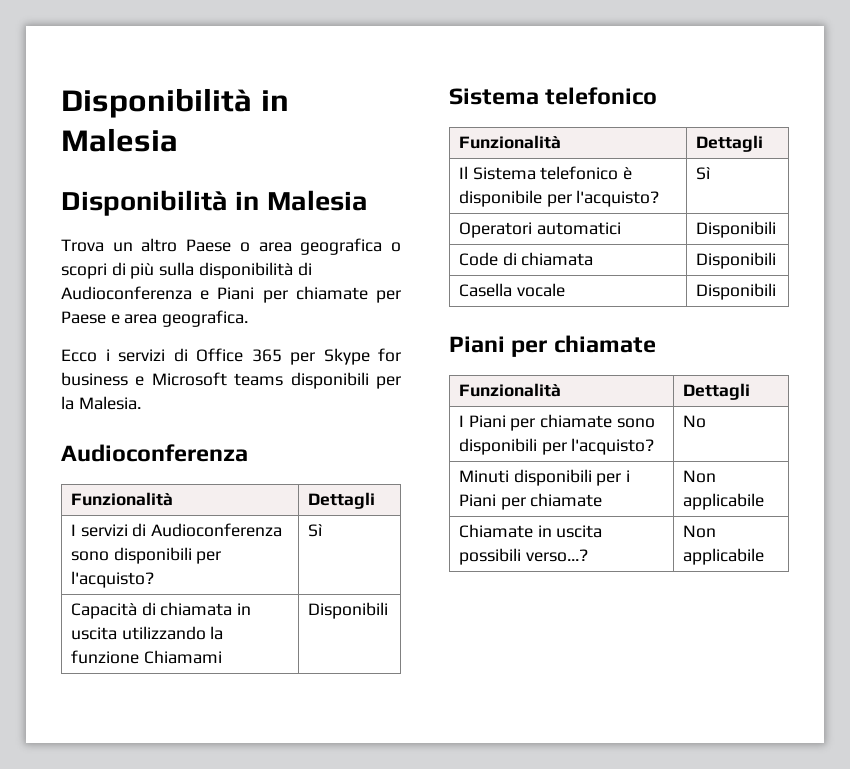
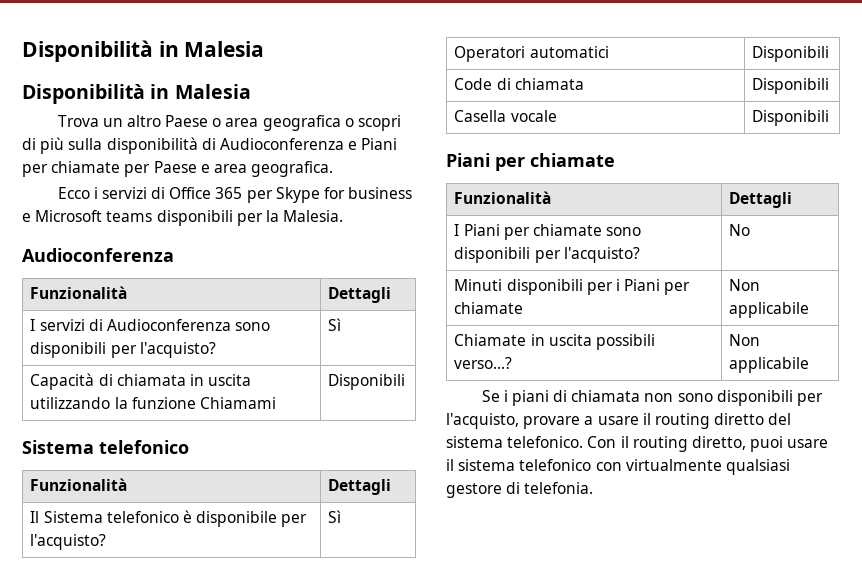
+ Se i piani di chiamata non sono disponibili per l'acquisto, provare a usare il routing diretto del sistema telefonico. Con il routing diretto, puoi usare il sistema telefonico con virtualmente qualsiasi gestore di telefonia.

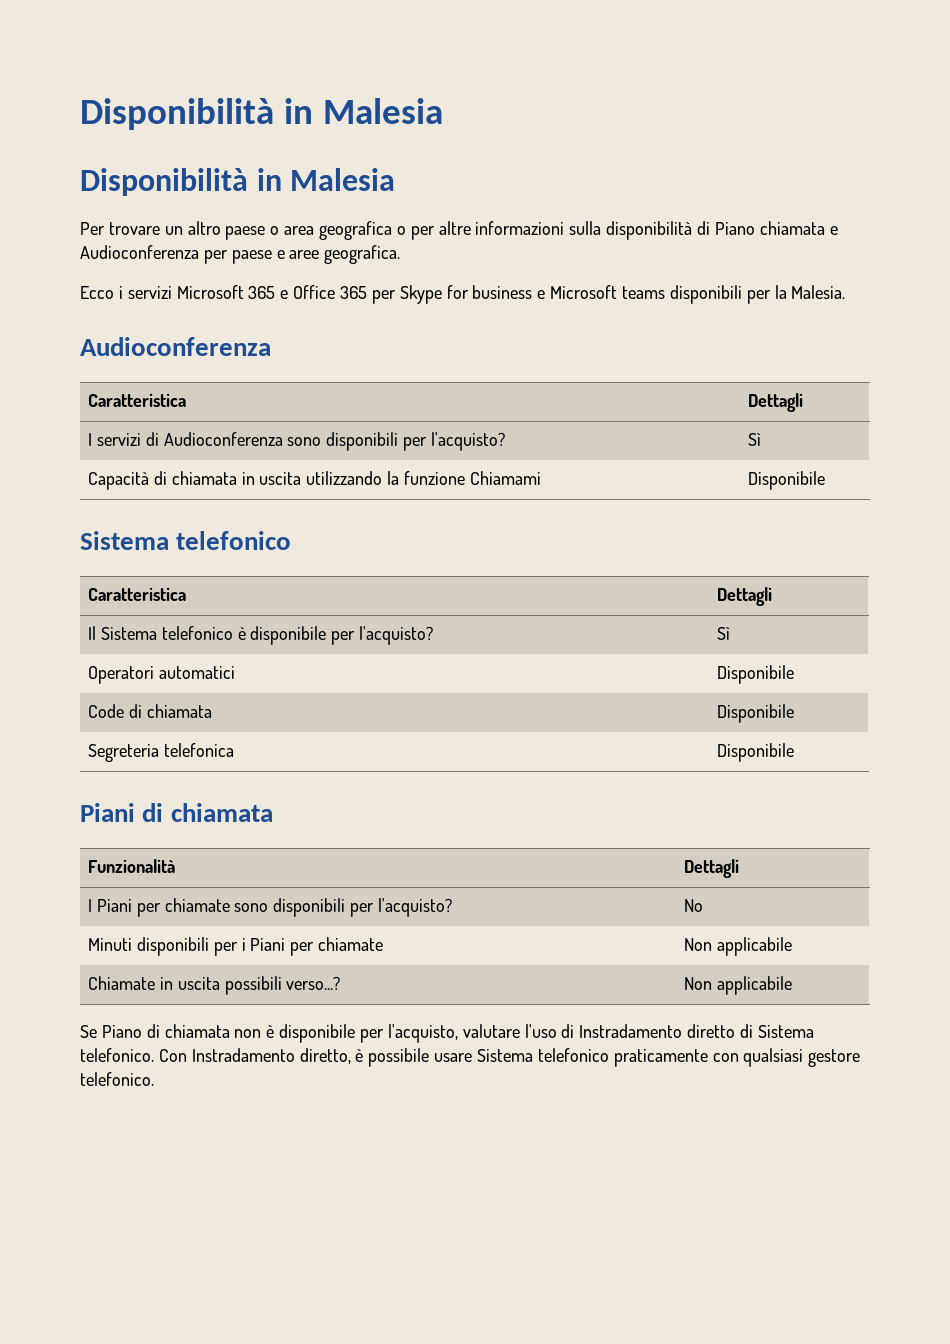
- Trova un altro Paese o area geografica o scopri di più sulla disponibilità di Audioconferenza e Piani per chiamate per Paese e area geografica.
+ Per trovare un altro paese o area geografica o per altre informazioni sulla disponibilità di Piano chiamata e Audioconferenza per paese e aree geografica.
- Ecco i servizi di Office 365 per Skype for business e Microsoft teams disponibili per la Malesia.
+ Ecco i servizi Microsoft 365 e Office 365 per Skype for business e Microsoft teams disponibili per la Malesia.
  Audioconferenza
- Funzionalità | Dettagli
+ Caratteristica | Dettagli
- Capacità di chiamata in uscita utilizzando la funzione Chiamami | Disponibili
+ Capacità di chiamata in uscita utilizzando la funzione Chiamami | Disponibile
  Sistema telefonico
- Funzionalità | Dettagli
+ Caratteristica | Dettagli
- Operatori automatici | Disponibili
+ Operatori automatici | Disponibile
- Code di chiamata | Disponibili
- Casella vocale | Disponibili
- Piani per chiamate
+ Code di chiamata | Disponibile
+ Segreteria telefonica | Disponibile
+ Piani di chiamata
- Se i piani di chiamata non sono disponibili per l'acquisto, provare a usare il routing diretto del sistema telefonico. Con il routing diretto, puoi usare il sistema telefonico con virtualmente qualsiasi gestore di telefonia.
+ Se Piano di chiamata non è disponibile per l'acquisto, valutare l'uso di Instradamento diretto di Sistema telefonico. Con Instradamento diretto, è possibile usare Sistema telefonico praticamente con qualsiasi gestore telefonico.

